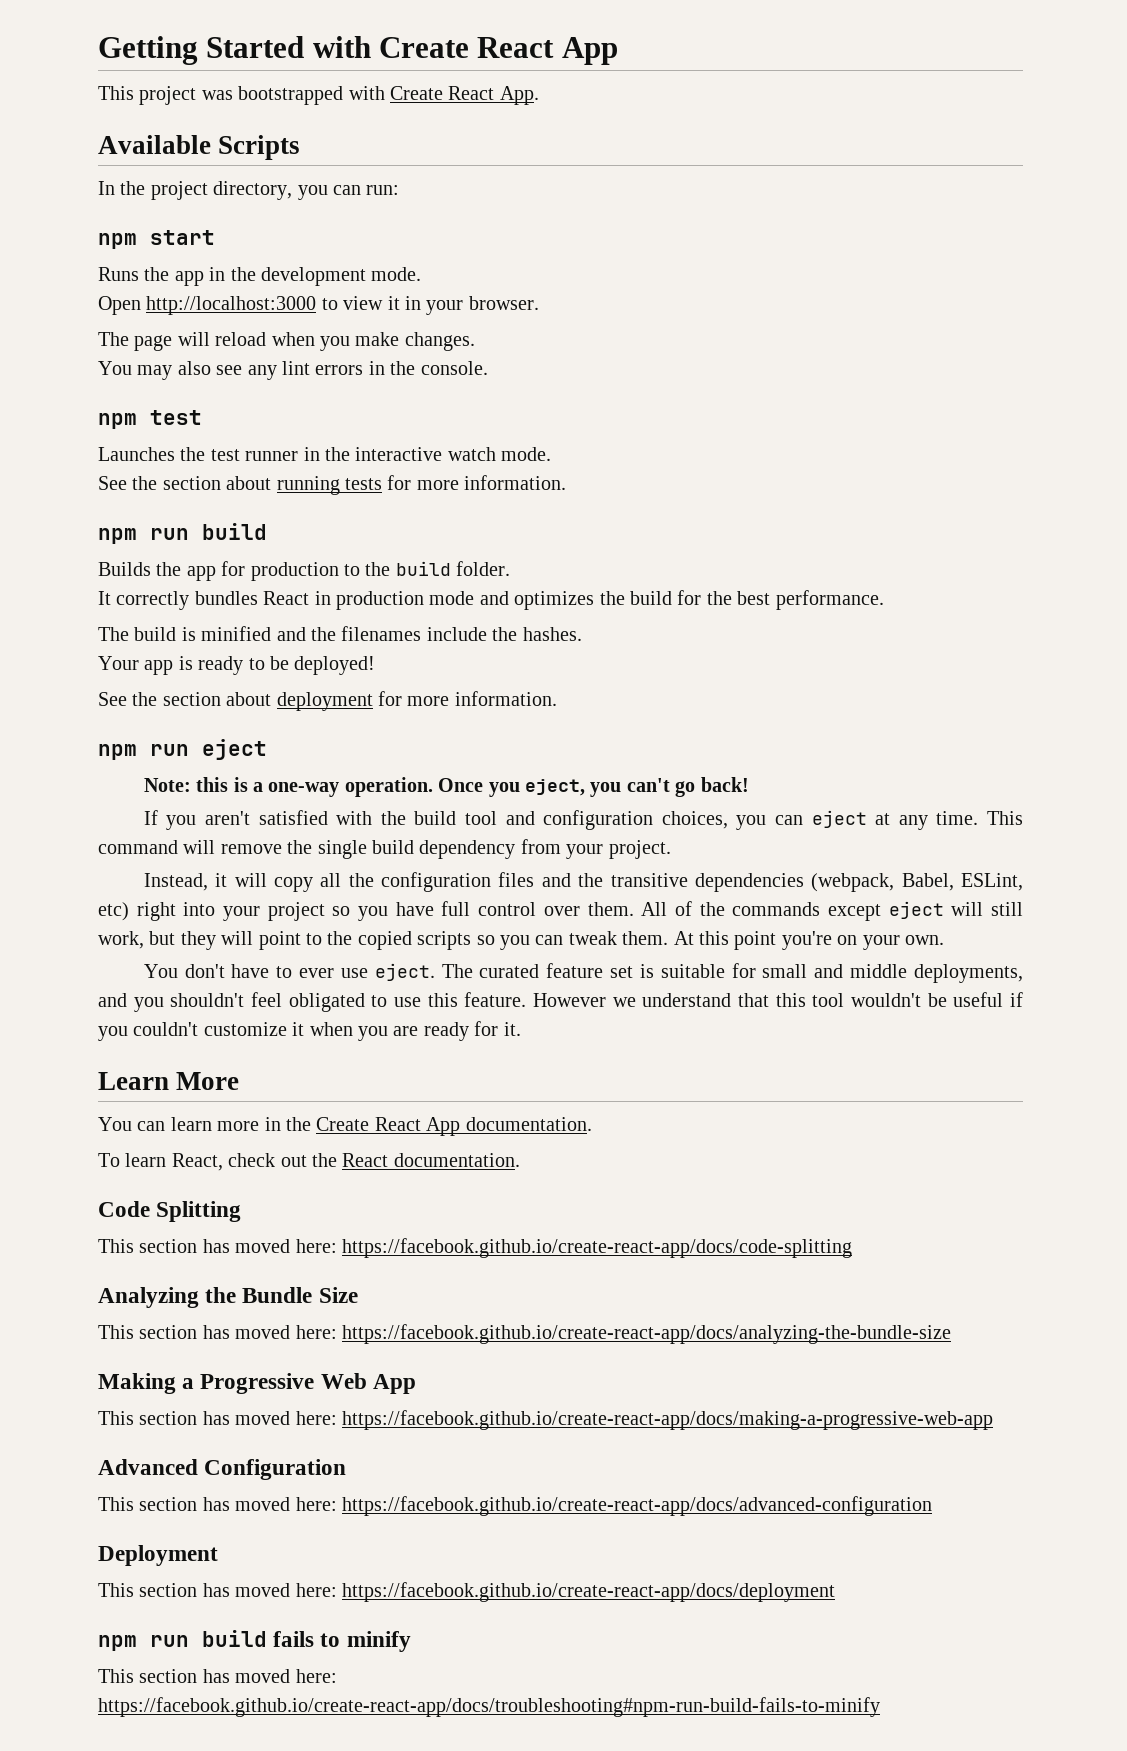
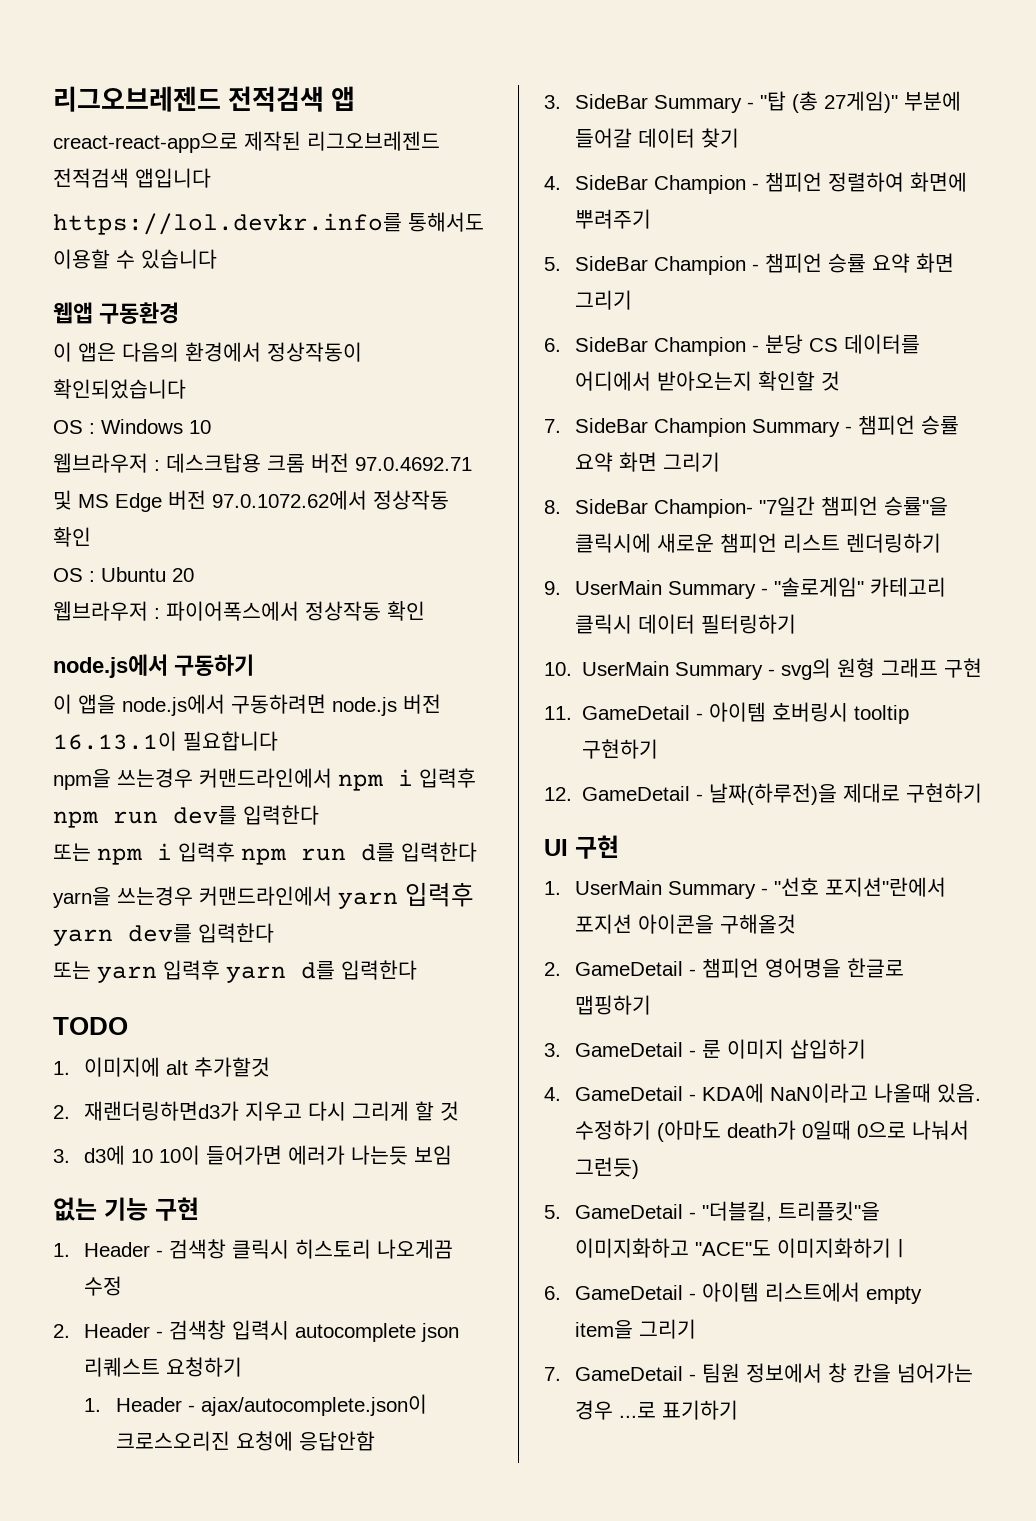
- Getting Started with Create React App
- This project was bootstrapped with Create React App.
- Available Scripts
- In the project directory, you can run:
- npm start
- Runs the app in the development mode.
- Open http://localhost:3000 to view it in your browser.
- The page will reload when you make changes.
- You may also see any lint errors in the console.
- npm test
- Launches the test runner in the interactive watch mode.
- See the section about running tests for more information.
- npm run build
- Builds the app for production to the build folder.
- It correctly bundles React in production mode and optimizes the build for the best performance.
- The build is minified and the filenames include the hashes.
- Your app is ready to be deployed!
- See the section about deployment for more information.
- npm run eject
- Note: this is a one-way operation. Once you eject, you can't go back!
- If you aren't satisfied with the build tool and configuration choices, you can eject at any time. This command will remove the single build dependency from your project.
- Instead, it will copy all the configuration files and the transitive dependencies (webpack, Babel, ESLint, etc) right into your project so you have full control over them. All of the commands except eject will still work, but they will point to the copied scripts so you can tweak them. At this point you're on your own.
- You don't have to ever use eject. The curated feature set is suitable for small and middle deployments, and you shouldn't feel obligated to use this feature. However we understand that this tool wouldn't be useful if you couldn't customize it when you are ready for it.
- Learn More
- You can learn more in the Create React App documentation.
- To learn React, check out the React documentation.
- Code Splitting
- This section has moved here: https://facebook.github.io/create-react-app/docs/code-splitting
- Analyzing the Bundle Size
- This section has moved here: https://facebook.github.io/create-react-app/docs/analyzing-the-bundle-size
- Making a Progressive Web App
- This section has moved here: https://facebook.github.io/create-react-app/docs/making-a-progressive-web-app
- Advanced Configuration
- This section has moved here: https://facebook.github.io/create-react-app/docs/advanced-configuration
- Deployment
- This section has moved here: https://facebook.github.io/create-react-app/docs/deployment
- npm run build fails to minify
- This section has moved here: https://facebook.github.io/create-react-app/docs/troubleshooting#npm-run-build-fails-to-minify
+ 리그오브레젠드 전적검색 앱
+ creact-react-app으로 제작된 리그오브레젠드 전적검색 앱입니다
+ https://lol.devkr.info를 통해서도 이용할 수 있습니다
+ 웹앱 구동환경
+ 이 앱은 다음의 환경에서 정상작동이 확인되었습니다
+ OS : Windows 10
+ 웹브라우저 : 데스크탑용 크롬 버전 97.0.4692.71 및 MS Edge 버전 97.0.1072.62에서 정상작동 확인
+ OS : Ubuntu 20
+ 웹브라우저 : 파이어폭스에서 정상작동 확인
+ node.js에서 구동하기
+ 이 앱을 node.js에서 구동하려면 node.js 버전 16.13.1이 필요합니다
+ npm을 쓰는경우 커맨드라인에서 npm i 입력후 npm run dev를 입력한다
+ 또는 npm i 입력후 npm run d를 입력한다
+ yarn을 쓰는경우 커맨드라인에서 yarn 입력후 yarn dev를 입력한다
+ 또는 yarn 입력후 yarn d를 입력한다
+ TODO
+ 1. 이미지에 alt 추가할것
+ 2. 재랜더링하면d3가 지우고 다시 그리게 할 것
+ 3. d3에 10 10이 들어가면 에러가 나는듯 보임
+ 없는 기능 구현
+ 1. Header - 검색창 클릭시 히스토리 나오게끔 수정
+ 2. Header - 검색창 입력시 autocomplete json 리퀘스트 요청하기
+ 1. Header - ajax/autocomplete.json이 크로스오리진 요청에 응답안함
+ 3. SideBar Summary - "탑 (총 27게임)" 부분에 들어갈 데이터 찾기
+ 4. SideBar Champion - 챔피언 정렬하여 화면에 뿌려주기
+ 5. SideBar Champion - 챔피언 승률 요약 화면 그리기
+ 6. SideBar Champion - 분당 CS 데이터를 어디에서 받아오는지 확인할 것
+ 7. SideBar Champion Summary - 챔피언 승률 요약 화면 그리기
+ 8. SideBar Champion- "7일간 챔피언 승률"을 클릭시에 새로운 챔피언 리스트 렌더링하기
+ 9. UserMain Summary - "솔로게임" 카테고리 클릭시 데이터 필터링하기
+ 10. UserMain Summary - svg의 원형 그래프 구현
+ 11. GameDetail - 아이템 호버링시 tooltip 구현하기
+ 12. GameDetail - 날짜(하루전)을 제대로 구현하기
+ UI 구현
+ 1. UserMain Summary - "선호 포지션"란에서 포지션 아이콘을 구해올것
+ 2. GameDetail - 챔피언 영어명을 한글로 맵핑하기
+ 3. GameDetail - 룬 이미지 삽입하기
+ 4. GameDetail - KDA에 NaN이라고 나올때 있음. 수정하기 (아마도 death가 0일때 0으로 나눠서 그런듯)
+ 5. GameDetail - "더블킬, 트리플킷"을 이미지화하고 "ACE"도 이미지화하기ㅣ
+ 6. GameDetail - 아이템 리스트에서 empty item을 그리기
+ 7. GameDetail - 팀원 정보에서 창 칸을 넘어가는 경우 ...로 표기하기

